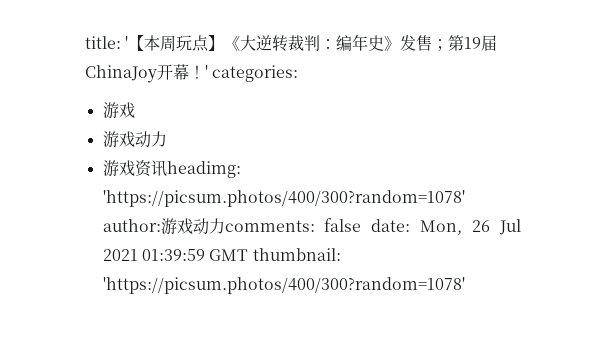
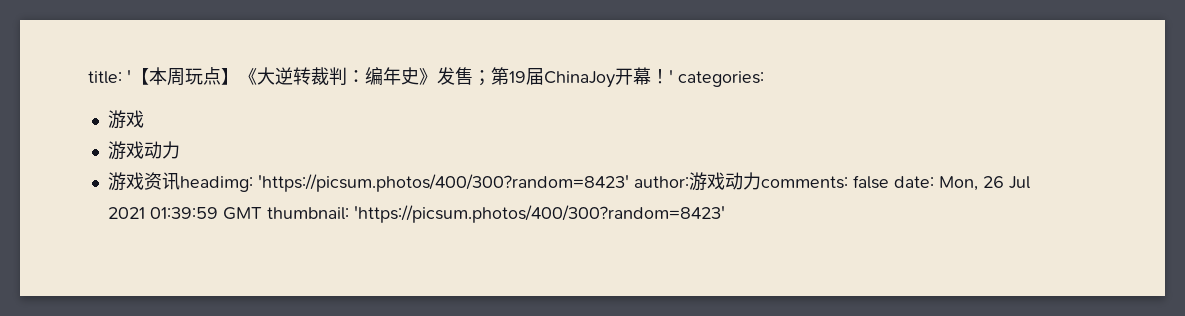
- 游戏资讯headimg: 'https://picsum.photos/400/300?random=1078' author:游戏动力comments: false date: Mon, 26 Jul 2021 01:39:59 GMT thumbnail: 'https://picsum.photos/400/300?random=1078'
+ 游戏资讯headimg: 'https://picsum.photos/400/300?random=8423' author:游戏动力comments: false date: Mon, 26 Jul 2021 01:39:59 GMT thumbnail: 'https://picsum.photos/400/300?random=8423'

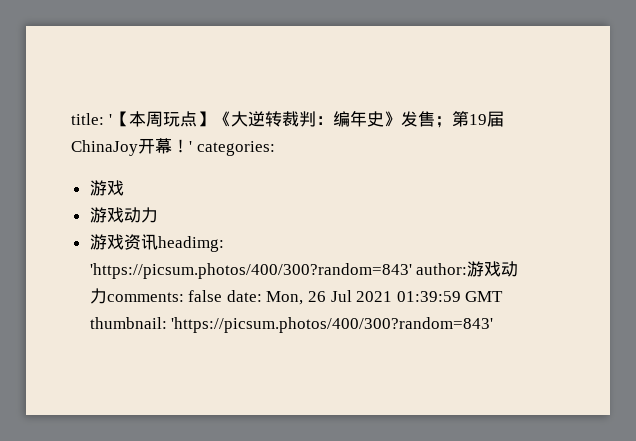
- 游戏资讯headimg: 'https://picsum.photos/400/300?random=8423' author:游戏动力comments: false date: Mon, 26 Jul 2021 01:39:59 GMT thumbnail: 'https://picsum.photos/400/300?random=8423'
+ 游戏资讯headimg: 'https://picsum.photos/400/300?random=843' author:游戏动力comments: false date: Mon, 26 Jul 2021 01:39:59 GMT thumbnail: 'https://picsum.photos/400/300?random=843'

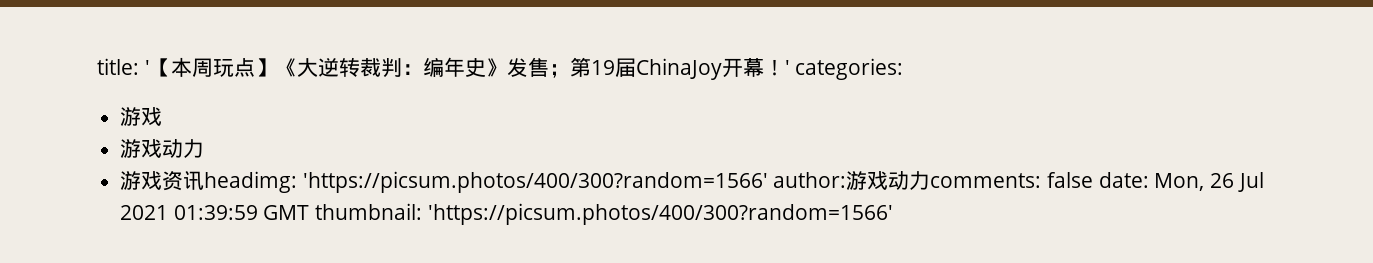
- 游戏资讯headimg: 'https://picsum.photos/400/300?random=843' author:游戏动力comments: false date: Mon, 26 Jul 2021 01:39:59 GMT thumbnail: 'https://picsum.photos/400/300?random=843'
+ 游戏资讯headimg: 'https://picsum.photos/400/300?random=1566' author:游戏动力comments: false date: Mon, 26 Jul 2021 01:39:59 GMT thumbnail: 'https://picsum.photos/400/300?random=1566'

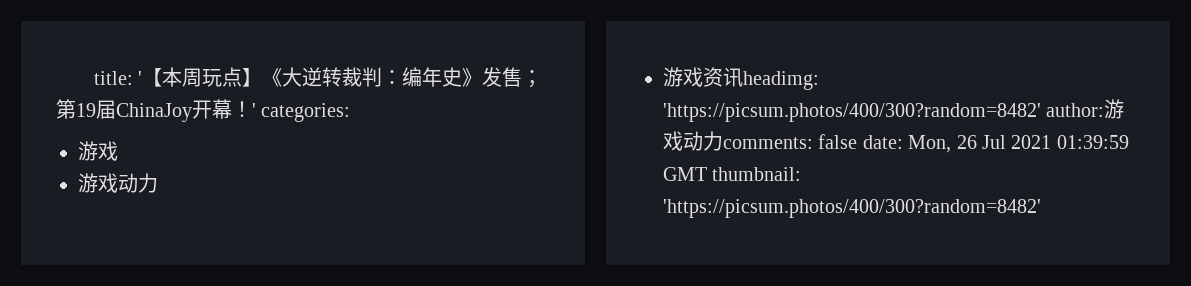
- 游戏资讯headimg: 'https://picsum.photos/400/300?random=1566' author:游戏动力comments: false date: Mon, 26 Jul 2021 01:39:59 GMT thumbnail: 'https://picsum.photos/400/300?random=1566'
+ 游戏资讯headimg: 'https://picsum.photos/400/300?random=8482' author:游戏动力comments: false date: Mon, 26 Jul 2021 01:39:59 GMT thumbnail: 'https://picsum.photos/400/300?random=8482'

